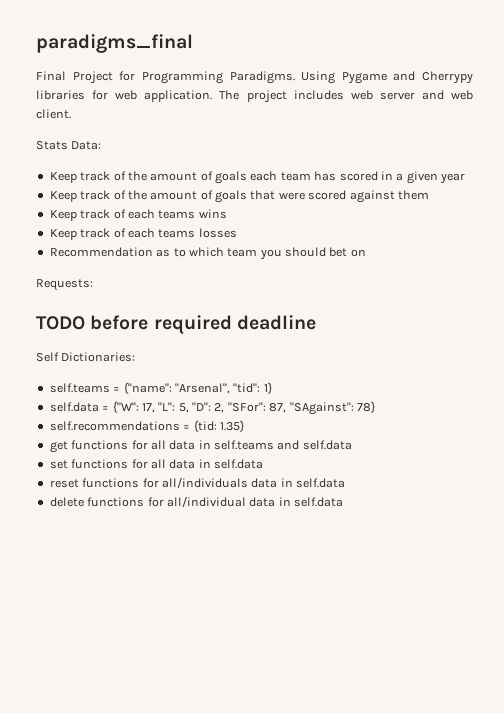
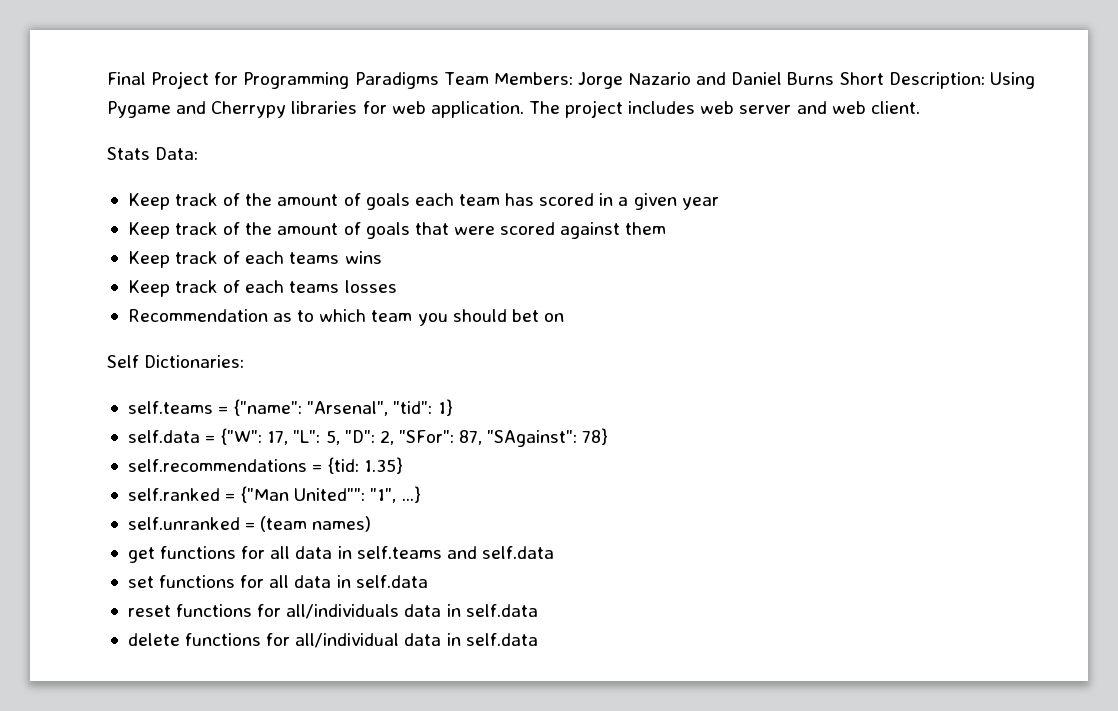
- paradigms_final
- Final Project for Programming Paradigms. Using Pygame and Cherrypy libraries for web application.
+ Final Project for Programming Paradigms Team Members: Jorge Nazario and Daniel Burns Short Description: Using Pygame and Cherrypy libraries for web application.
- Requests:
- TODO before required deadline
+ self.ranked = {"Man United"": "1", ...}
+ self.unranked = (team names)

